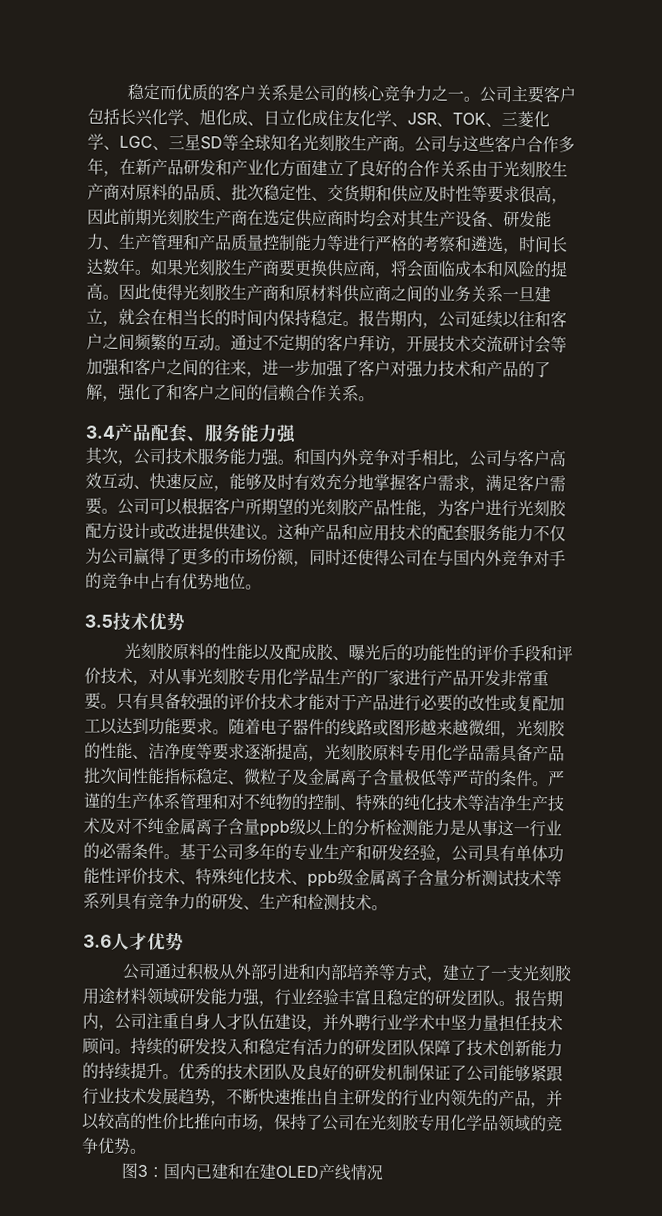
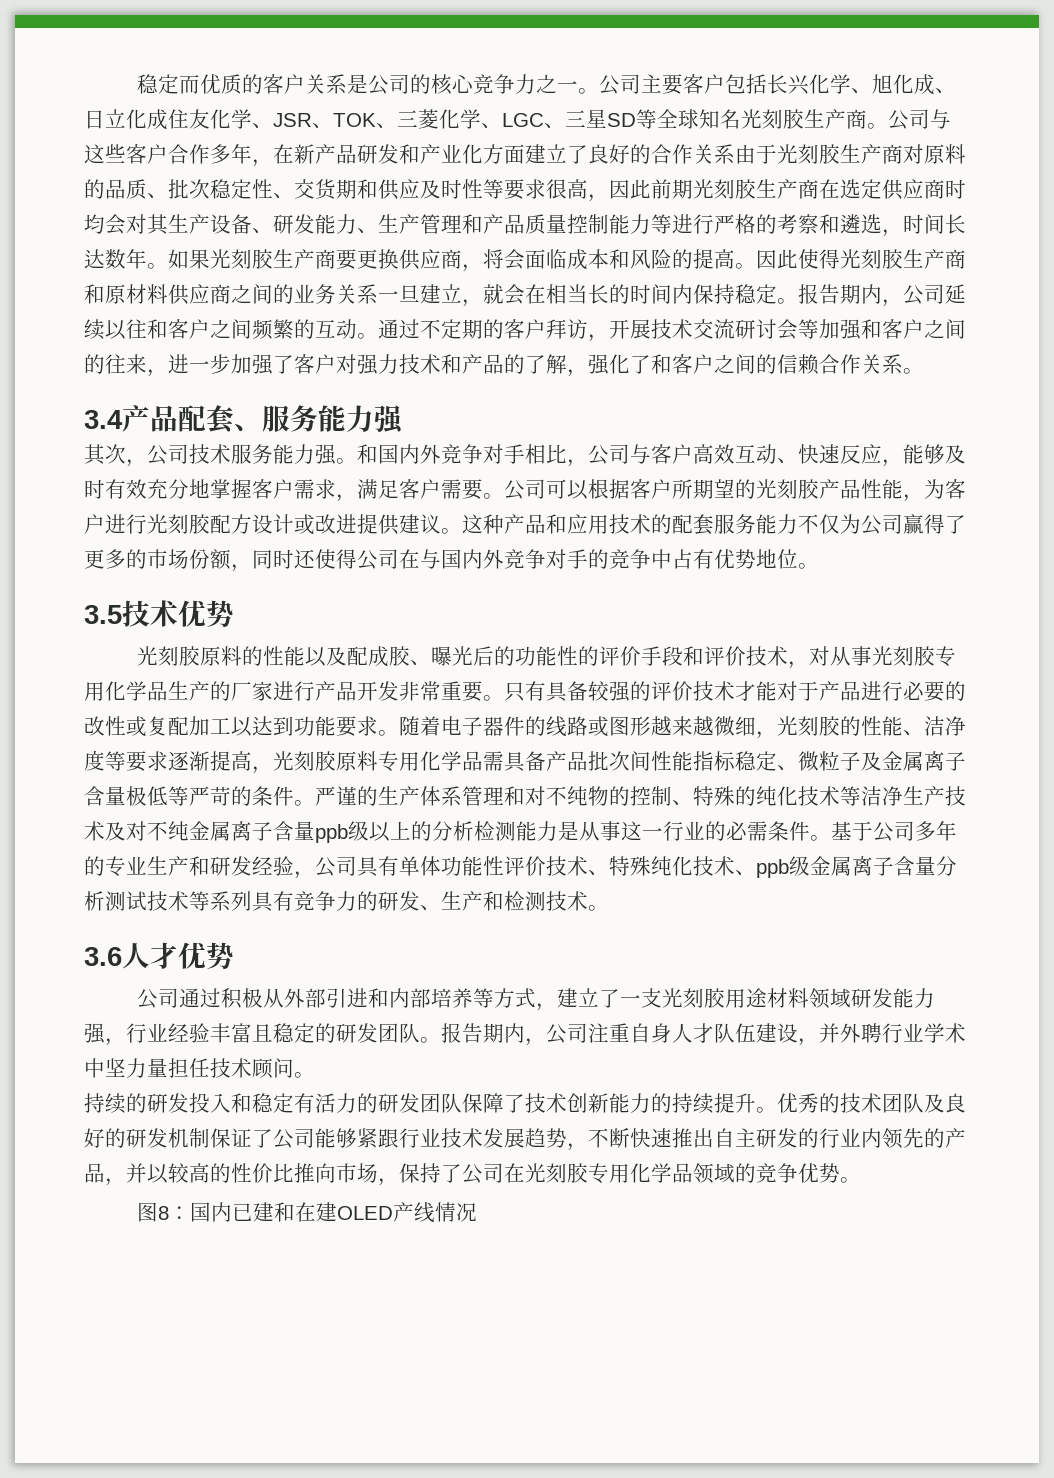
- 报告期内，公司注重自身人才队伍建设，并外聘行业学术中坚力量担任技术顾问。持续的硏发投入和稳定有活力的研发团队保障了技术创新能力的持续提升。
+ 报告期内，公司注重自身人才队伍建设，并外聘行业学术中坚力量担任技术顾问。
+ 持续的硏发投入和稳定有活力的研发团队保障了技术创新能力的持续提升。
- 图3：国内已建和在建OLED产线情况
+ 图8：国内已建和在建OLED产线情况

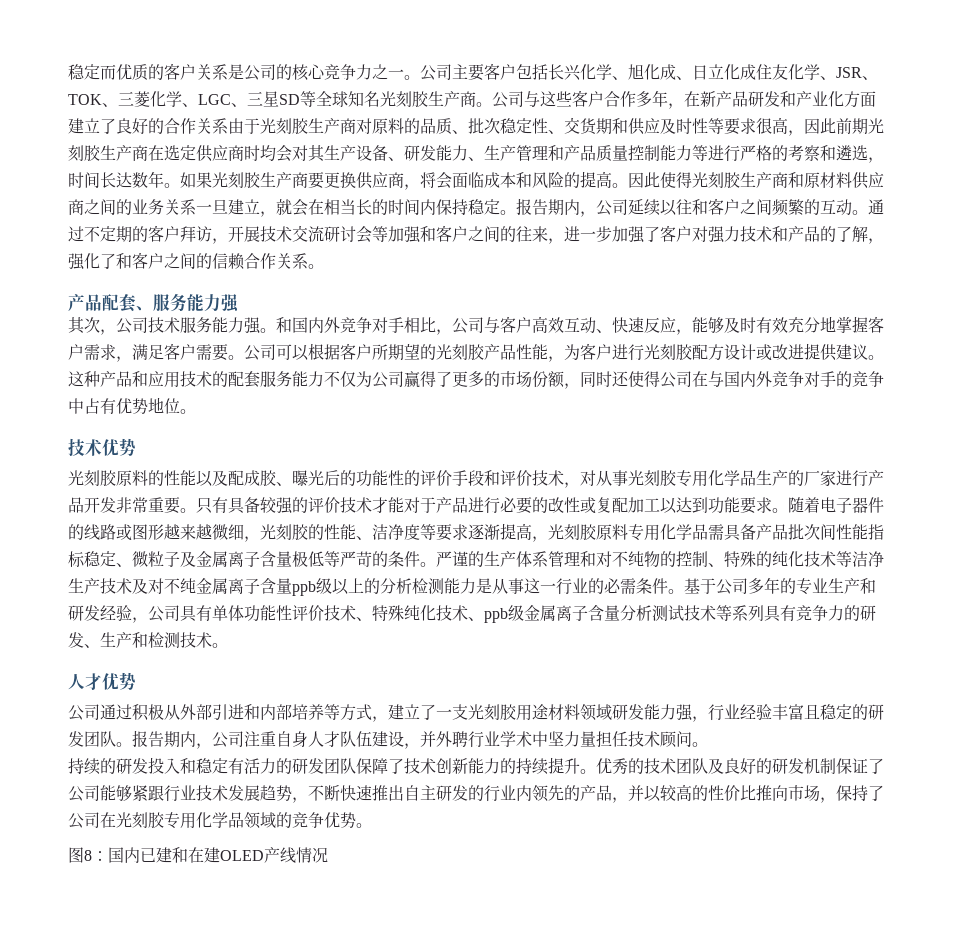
- 3.4产品配套、服务能力强
+ 产品配套、服务能力强
- 3.5技术优势
+ 技术优势
- 3.6人才优势
+ 人才优势

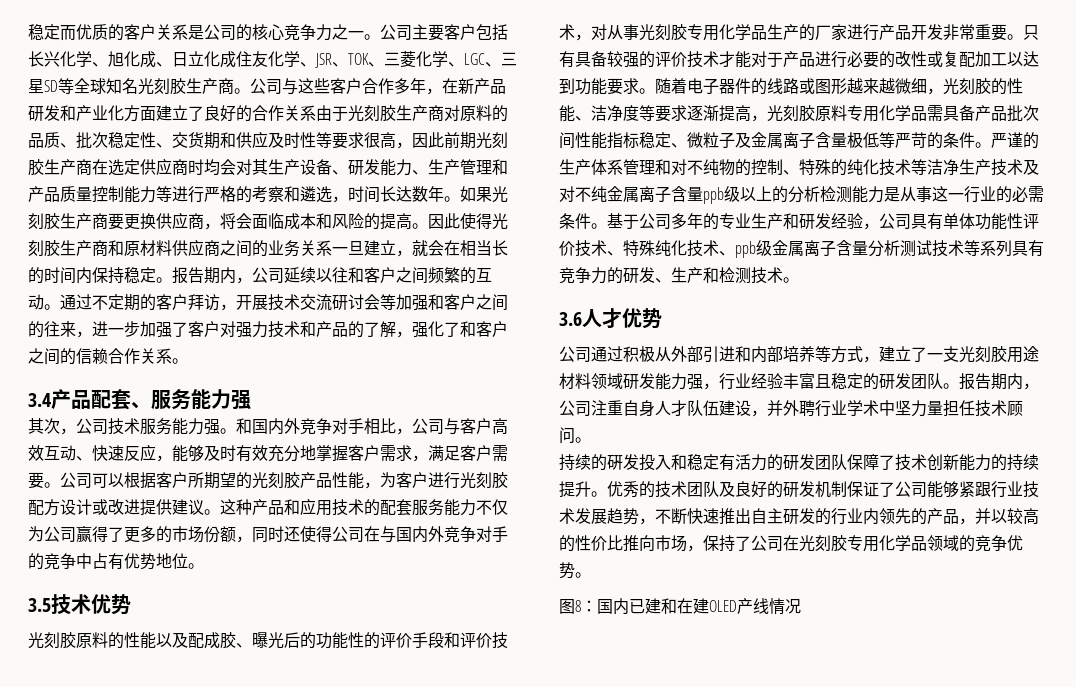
- 产品配套、服务能力强
+ 3.4产品配套、服务能力强
- 技术优势
+ 3.5技术优势
- 人才优势
+ 3.6人才优势

